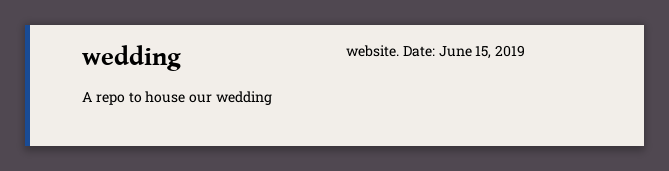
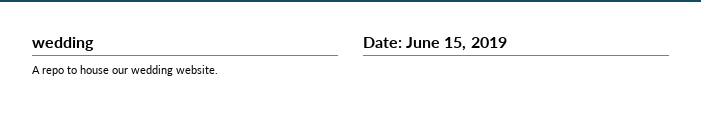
- A repo to house our wedding website. Date: June 15, 2019
+ A repo to house our wedding website.
+ Date: June 15, 2019

